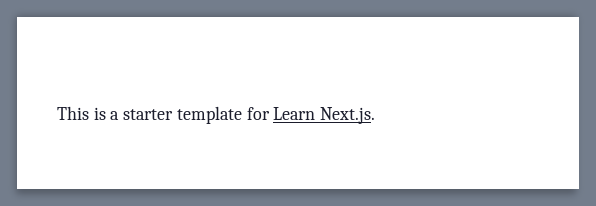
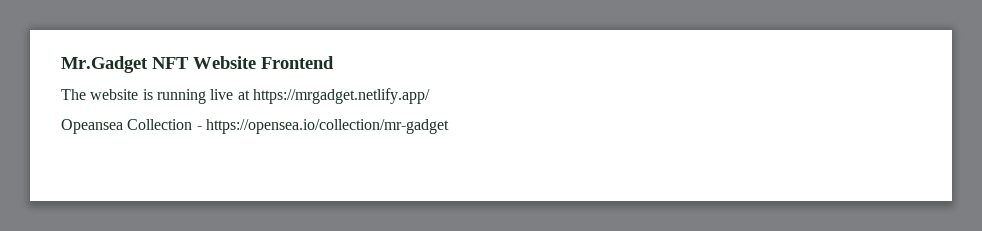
- This is a starter template for Learn Next.js.
+ Mr.Gadget NFT Website Frontend
+ The website is running live at https://mrgadget.netlify.app/
+ Opeansea Collection - https://opensea.io/collection/mr-gadget

